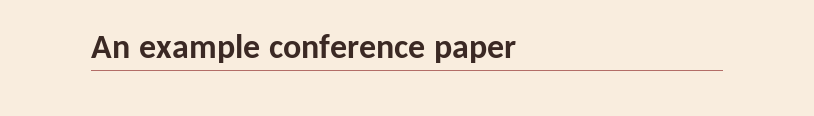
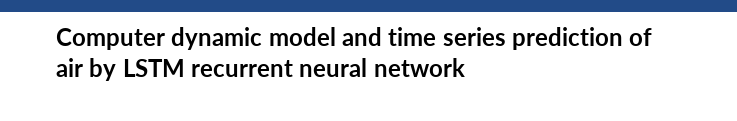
- An example conference paper
+ Computer dynamic model and time series prediction of air by LSTM recurrent neural network

